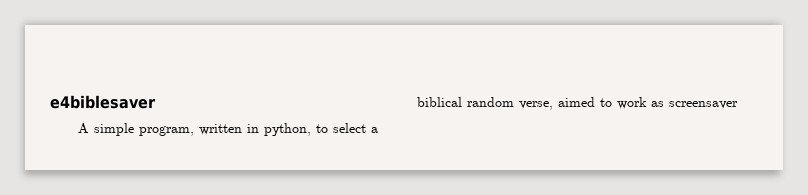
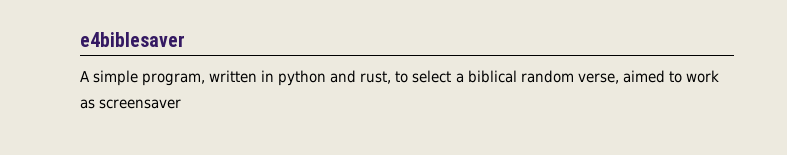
- A simple program, written in python, to select a biblical random verse, aimed to work as screensaver
+ A simple program, written in python and rust, to select a biblical random verse, aimed to work as screensaver

